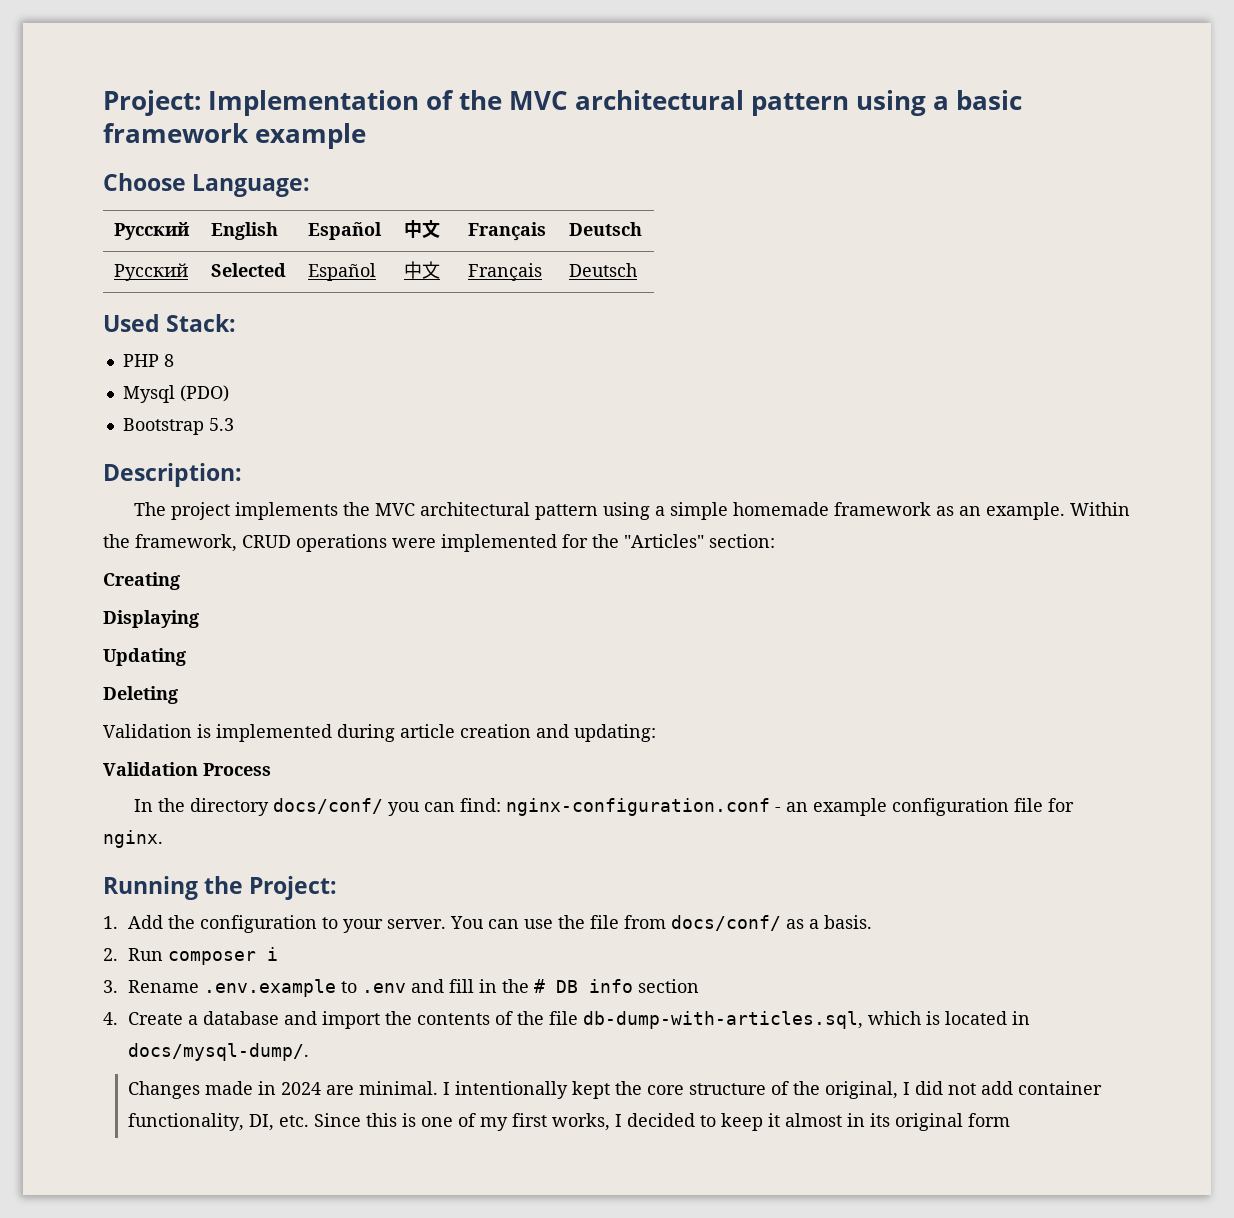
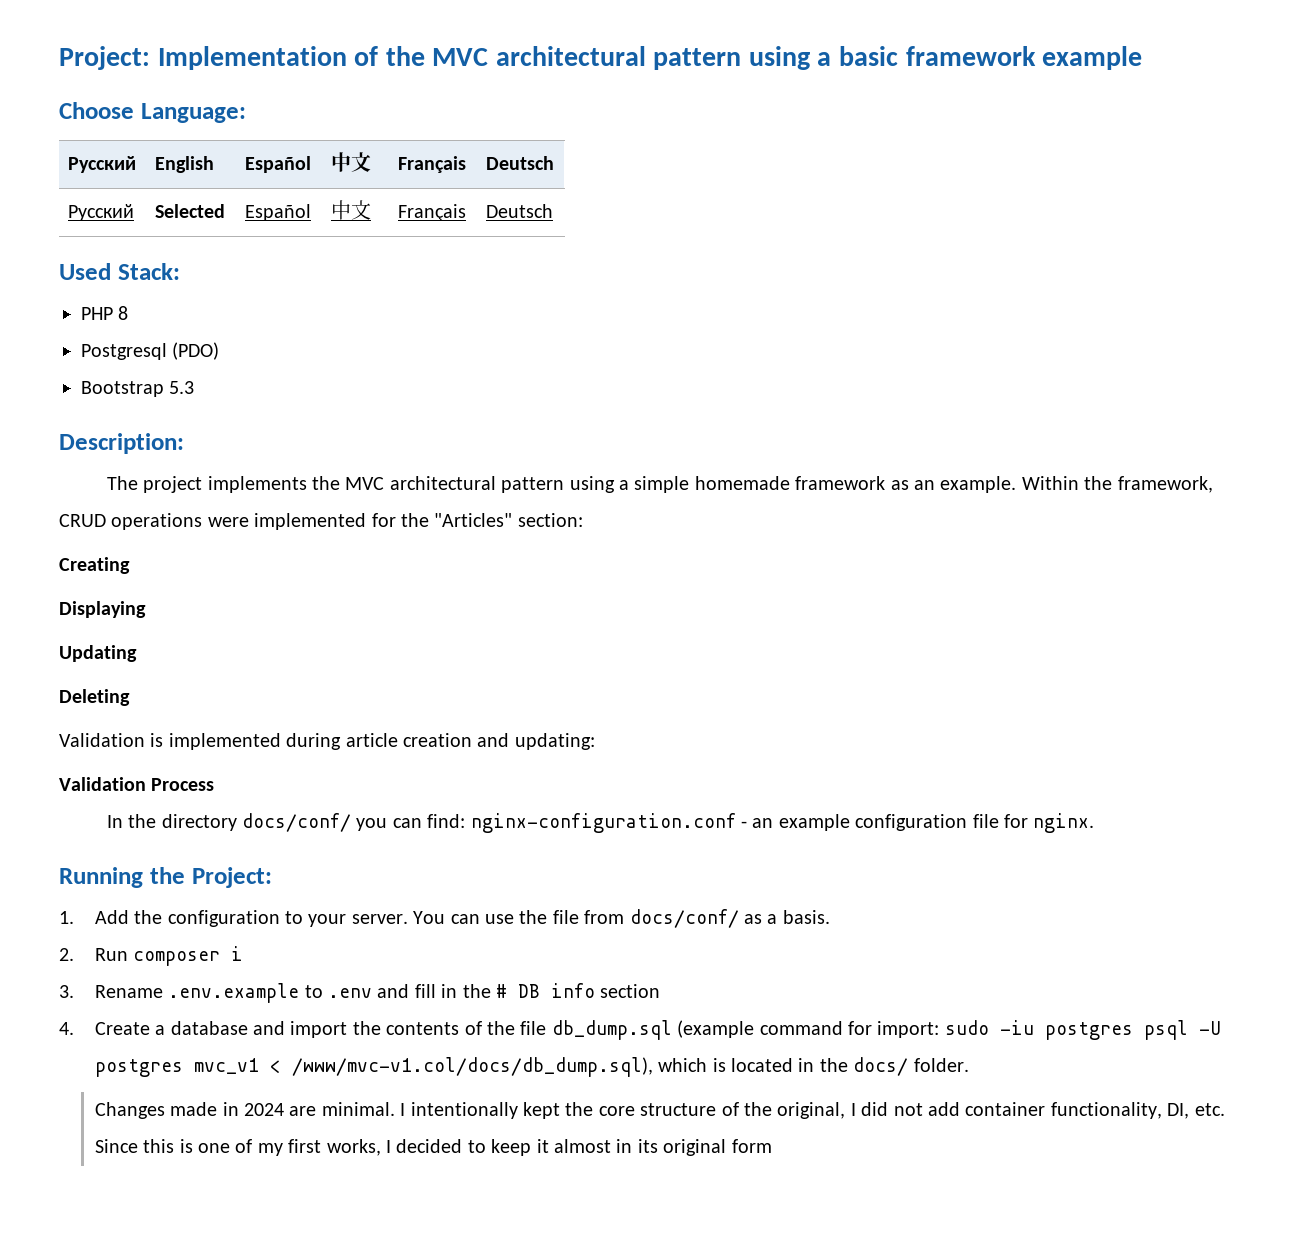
- Mysql (PDO)
+ Postgresql (PDO)
- 4. Create a database and import the contents of the file db-dump-with-articles.sql, which is located in docs/mysql-dump/.
+ 4. Create a database and import the contents of the file db_dump.sql (example command for import: sudo -iu postgres psql -U postgres mvc_v1 < /www/mvc-v1.col/docs/db_dump.sql), which is located in the docs/ folder.

